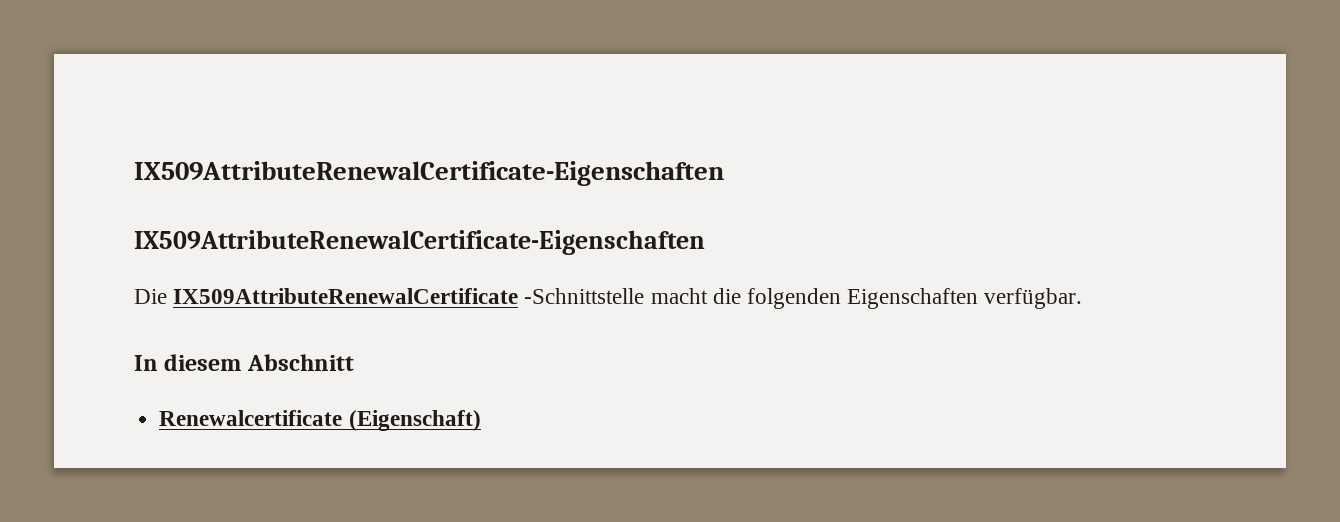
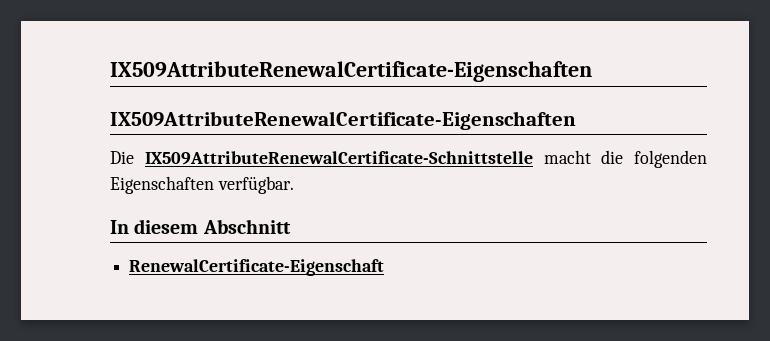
- Die IX509AttributeRenewalCertificate -Schnittstelle macht die folgenden Eigenschaften verfügbar.
+ Die IX509AttributeRenewalCertificate-Schnittstelle macht die folgenden Eigenschaften verfügbar.
- Renewalcertificate (Eigenschaft)
+ RenewalCertificate-Eigenschaft

